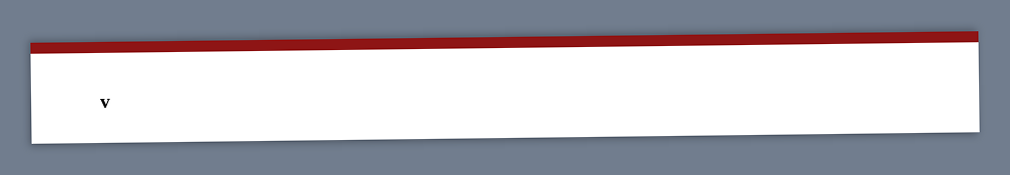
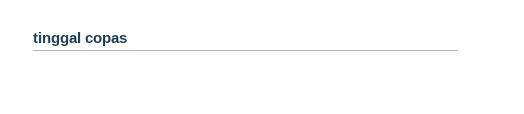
- v
+ tinggal copas

